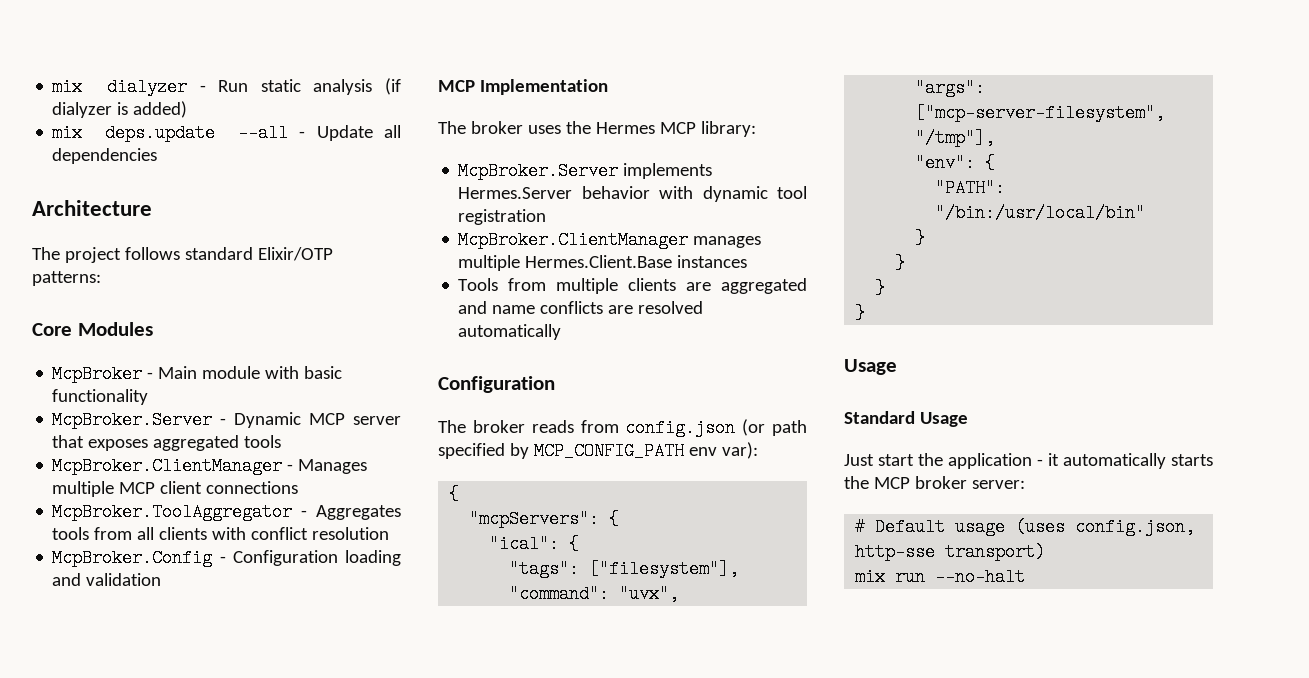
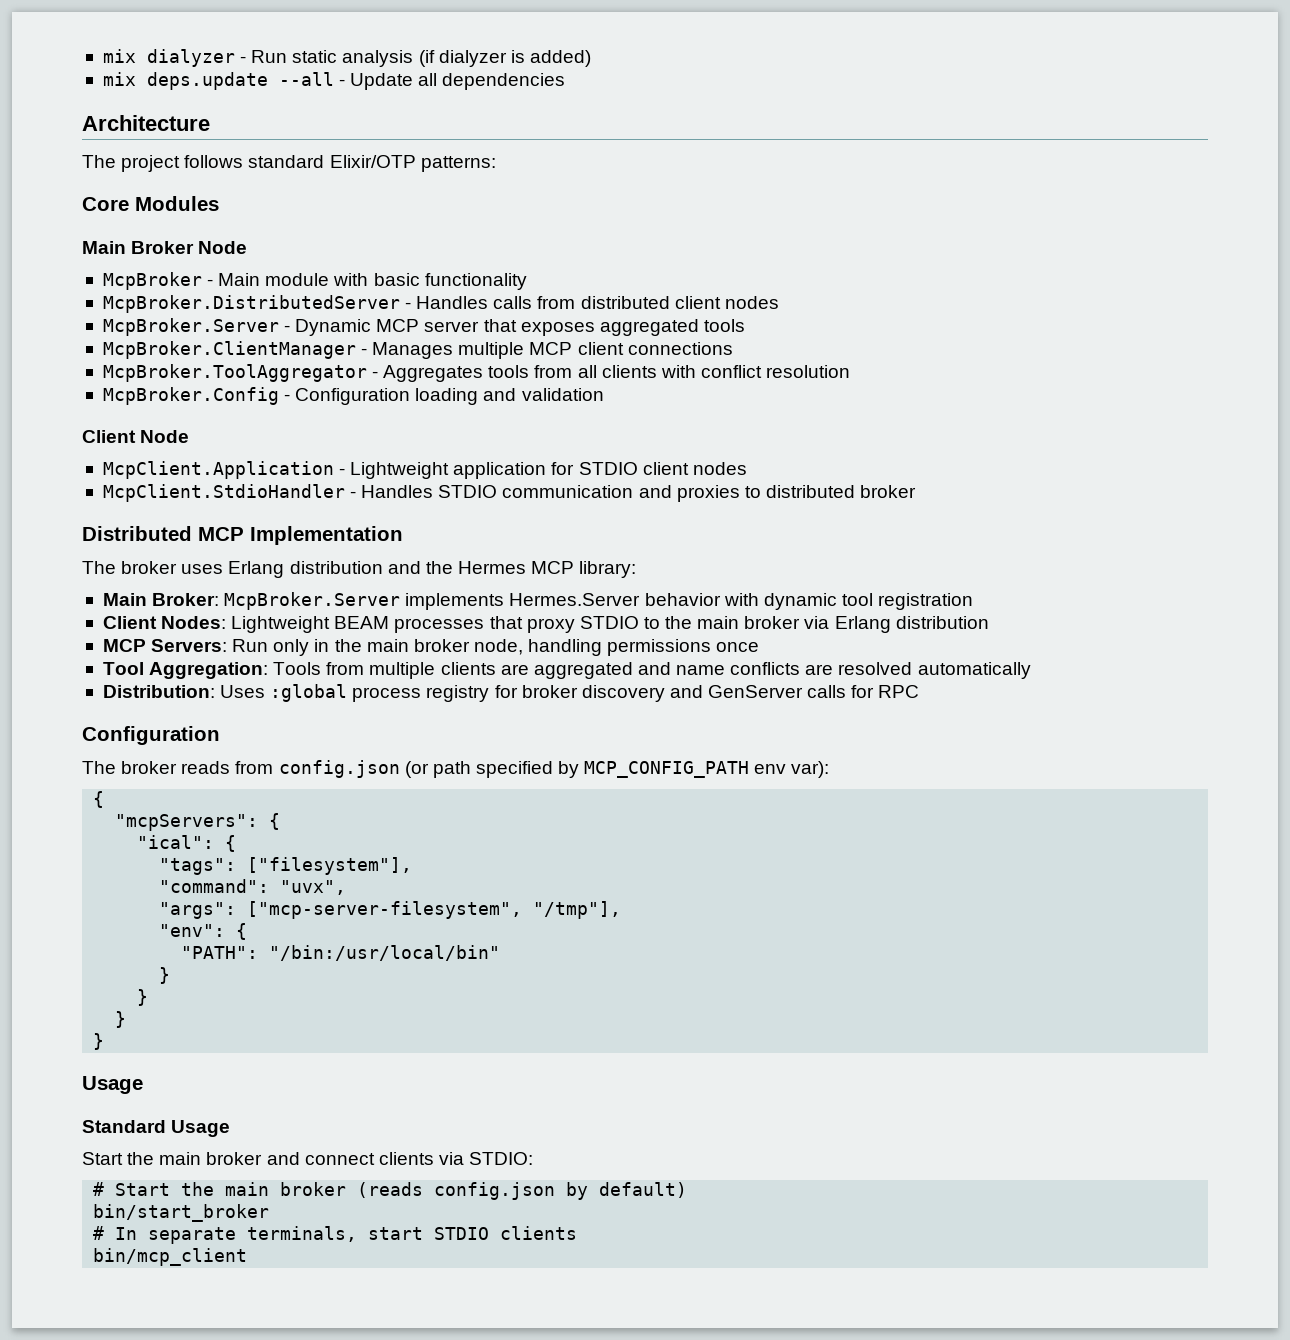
+ Main Broker Node
+ McpBroker.DistributedServer - Handles calls from distributed client nodes
- MCP Implementation
+ Client Node
+ McpClient.Application - Lightweight application for STDIO client nodes
+ McpClient.StdioHandler - Handles STDIO communication and proxies to distributed broker
+ Distributed MCP Implementation
- The broker uses the Hermes MCP library:
+ The broker uses Erlang distribution and the Hermes MCP library:
- McpBroker.Server implements Hermes.Server behavior with dynamic tool registration
+ Main Broker: McpBroker.Server implements Hermes.Server behavior with dynamic tool registration
- McpBroker.ClientManager manages multiple Hermes.Client.Base instances
- Tools from multiple clients are aggregated and name conflicts are resolved automatically
+ Client Nodes: Lightweight BEAM processes that proxy STDIO to the main broker via Erlang distribution
+ MCP Servers: Run only in the main broker node, handling permissions once
+ Tool Aggregation: Tools from multiple clients are aggregated and name conflicts are resolved automatically
+ Distribution: Uses :global process registry for broker discovery and GenServer calls for RPC
- Just start the application - it automatically starts the MCP broker server:
- # Default usage (uses config.json, http-sse transport)
- mix run --no-halt
+ Start the main broker and connect clients via STDIO:
+ # Start the main broker (reads config.json by default)
+ bin/start_broker
+ # In separate terminals, start STDIO clients
+ bin/mcp_client

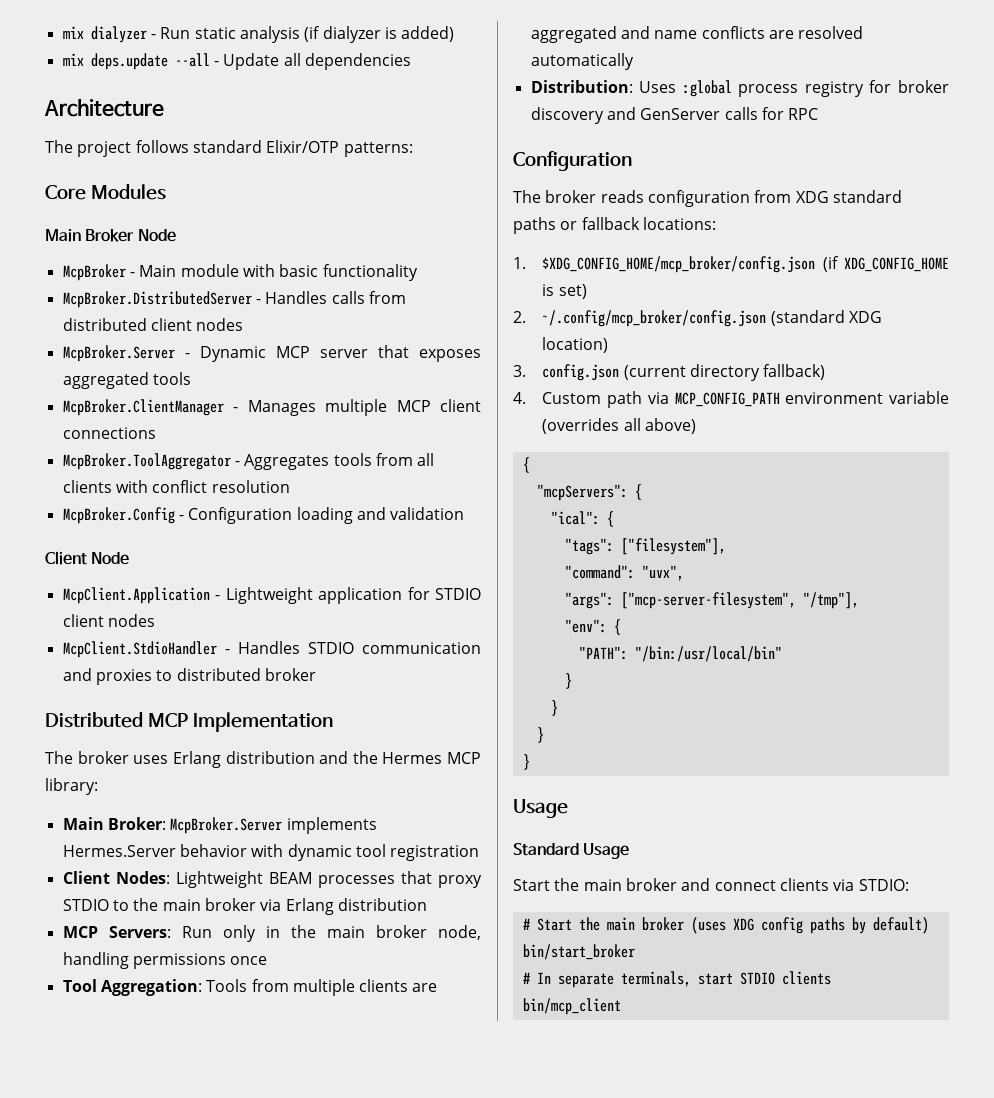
- The broker reads from config.json (or path specified by MCP_CONFIG_PATH env var):
+ The broker reads configuration from XDG standard paths or fallback locations:
+ 1. $XDG_CONFIG_HOME/mcp_broker/config.json (if XDG_CONFIG_HOME is set)
+ 2. ~/.config/mcp_broker/config.json (standard XDG location)
+ 3. config.json (current directory fallback)
+ 4. Custom path via MCP_CONFIG_PATH environment variable (overrides all above)
- # Start the main broker (reads config.json by default)
+ # Start the main broker (uses XDG config paths by default)

